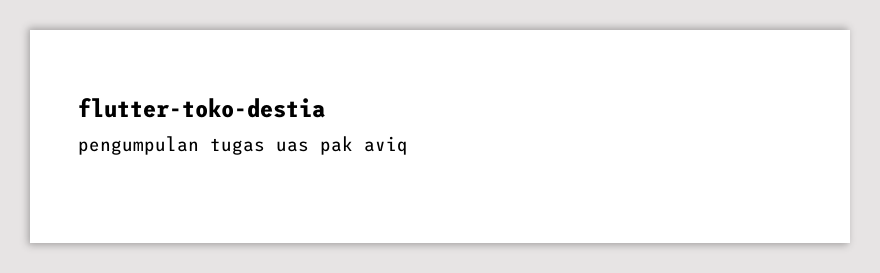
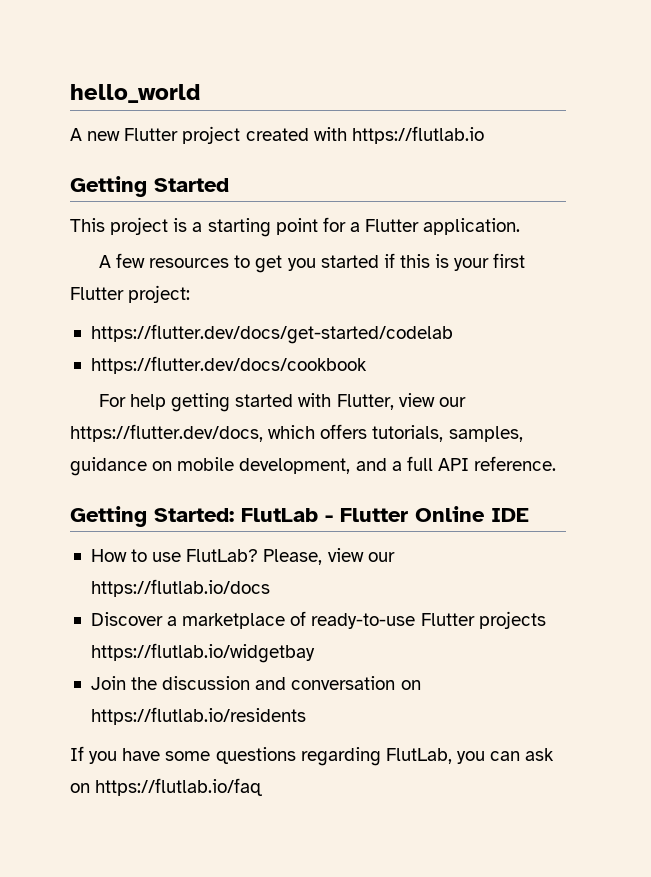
- flutter-toko-destia
- pengumpulan tugas uas pak aviq
+ hello_world
+ A new Flutter project created with https://flutlab.io
+ Getting Started
+ This project is a starting point for a Flutter application.
+ A few resources to get you started if this is your first Flutter project:
+ https://flutter.dev/docs/get-started/codelab
+ https://flutter.dev/docs/cookbook
+ For help getting started with Flutter, view our https://flutter.dev/docs, which offers tutorials, samples, guidance on mobile development, and a full API reference.
+ Getting Started: FlutLab - Flutter Online IDE
+ How to use FlutLab? Please, view our https://flutlab.io/docs
+ Discover a marketplace of ready-to-use Flutter projects https://flutlab.io/widgetbay
+ Join the discussion and conversation on https://flutlab.io/residents
+ If you have some questions regarding FlutLab, you can ask on https://flutlab.io/faq

